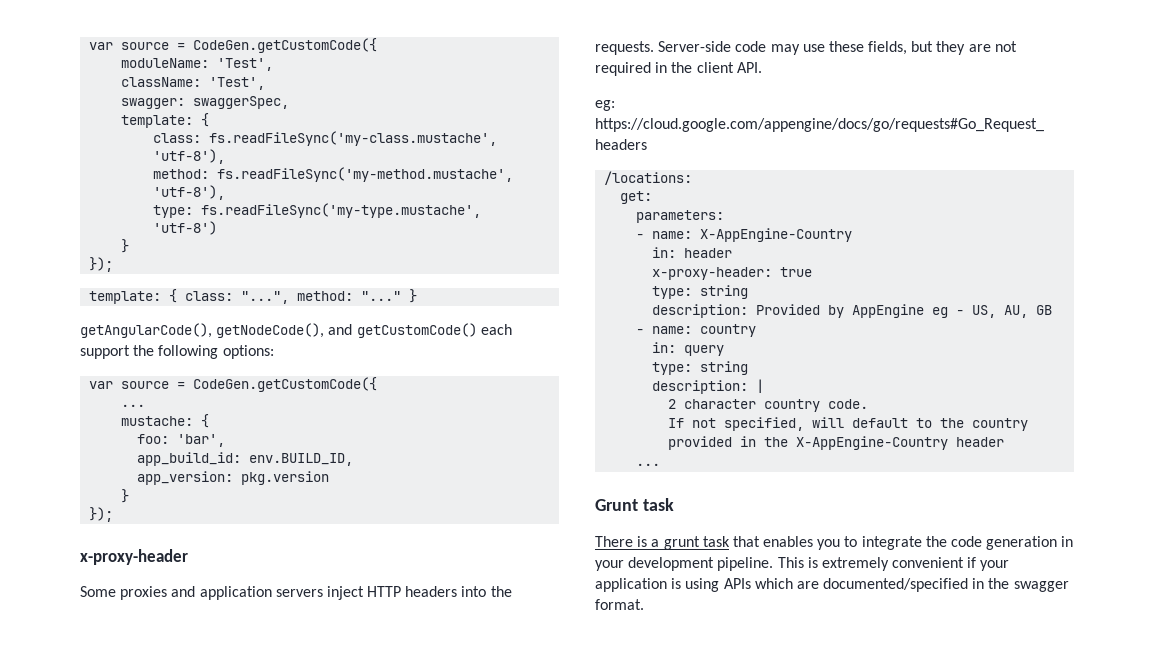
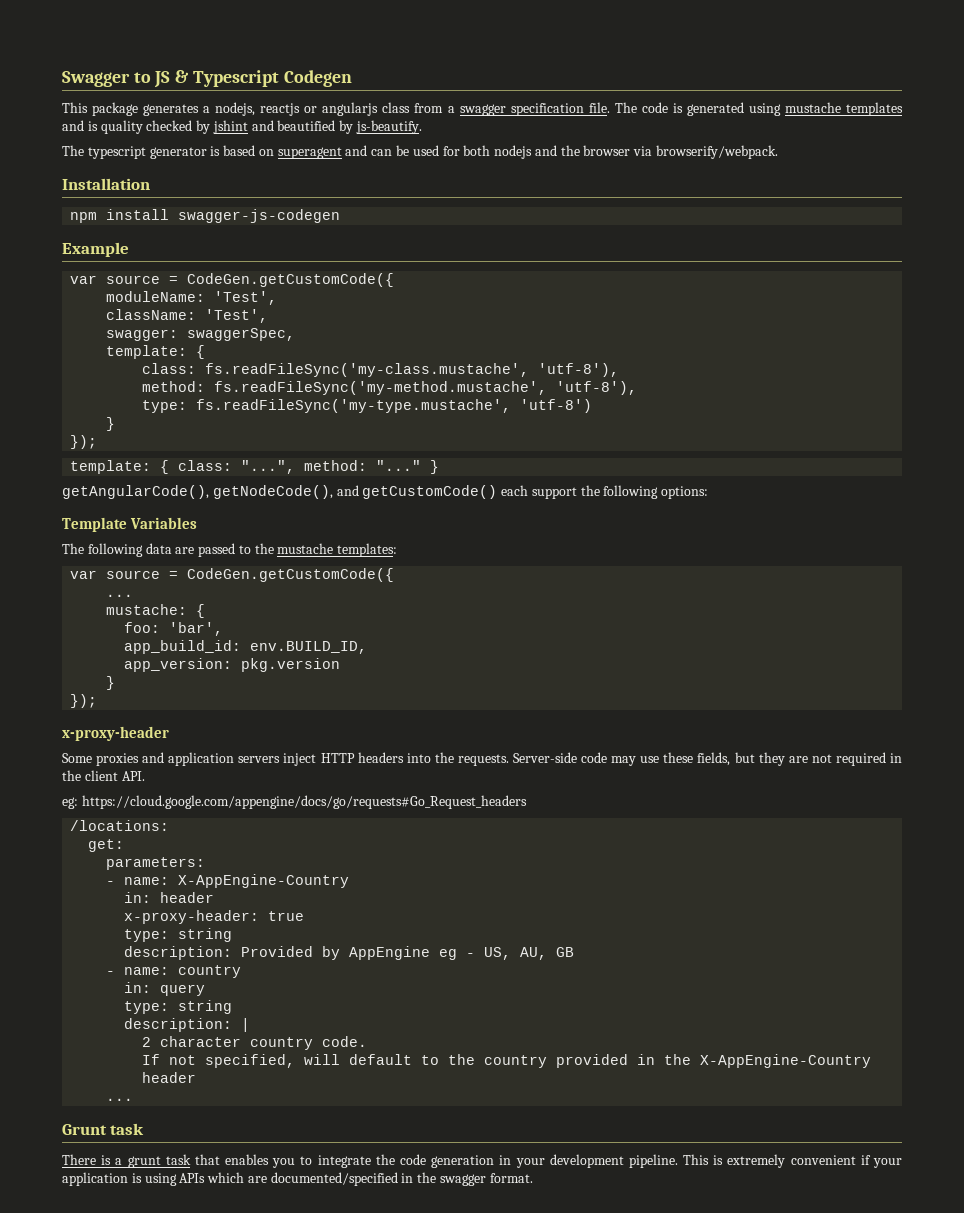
+ Swagger to JS & Typescript Codegen
+ This package generates a nodejs, reactjs or angularjs class from a swagger specification file. The code is generated using mustache templates and is quality checked by jshint and beautified by js-beautify.
+ The typescript generator is based on superagent and can be used for both nodejs and the browser via browserify/webpack.
+ Installation
+ npm install swagger-js-codegen
+ Example
+ Template Variables
+ The following data are passed to the mustache templates:

